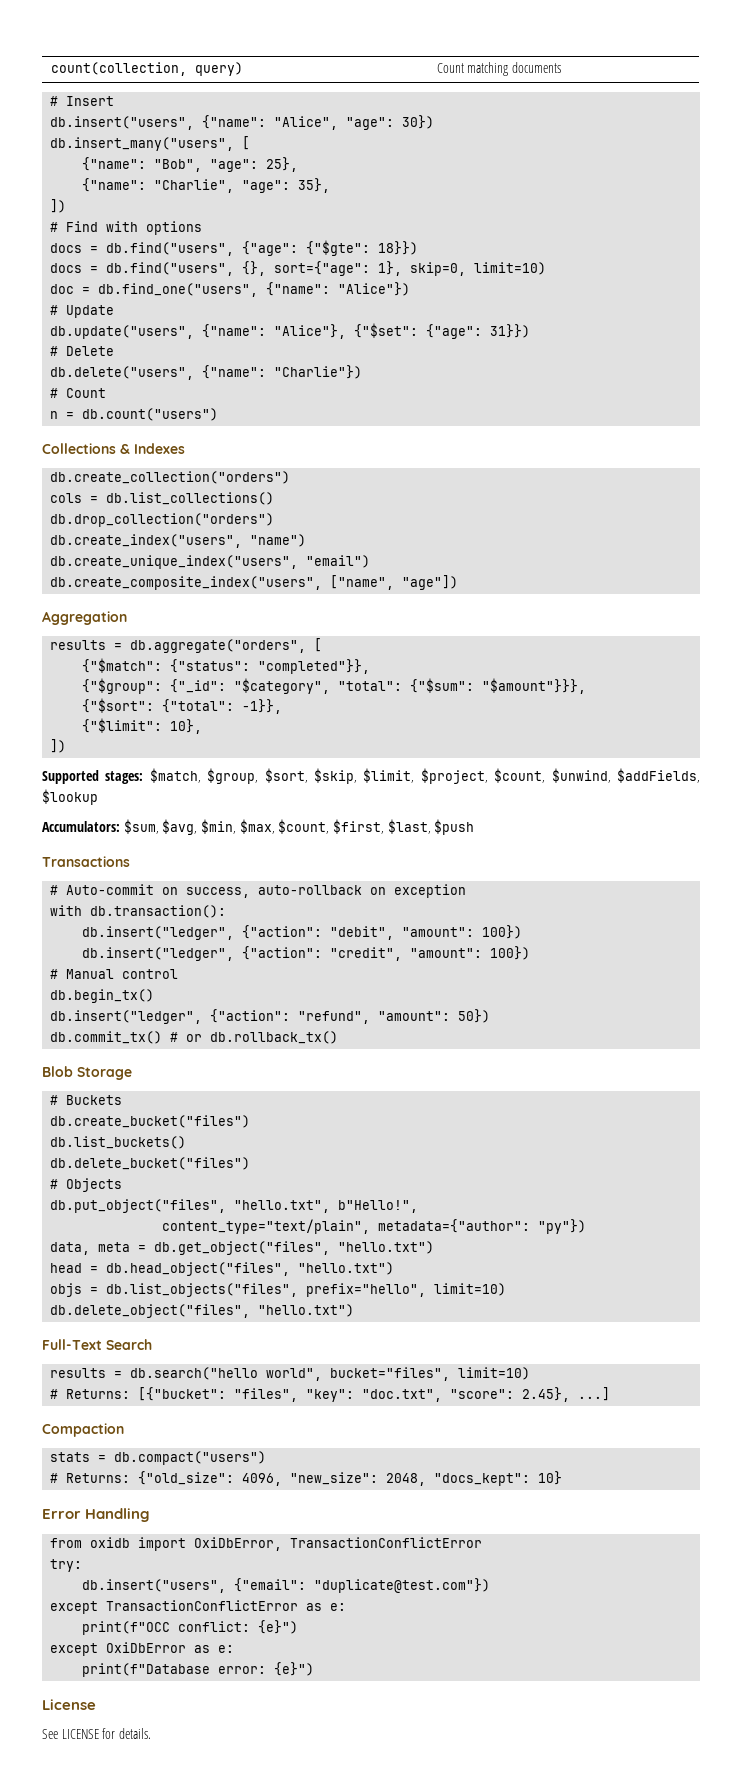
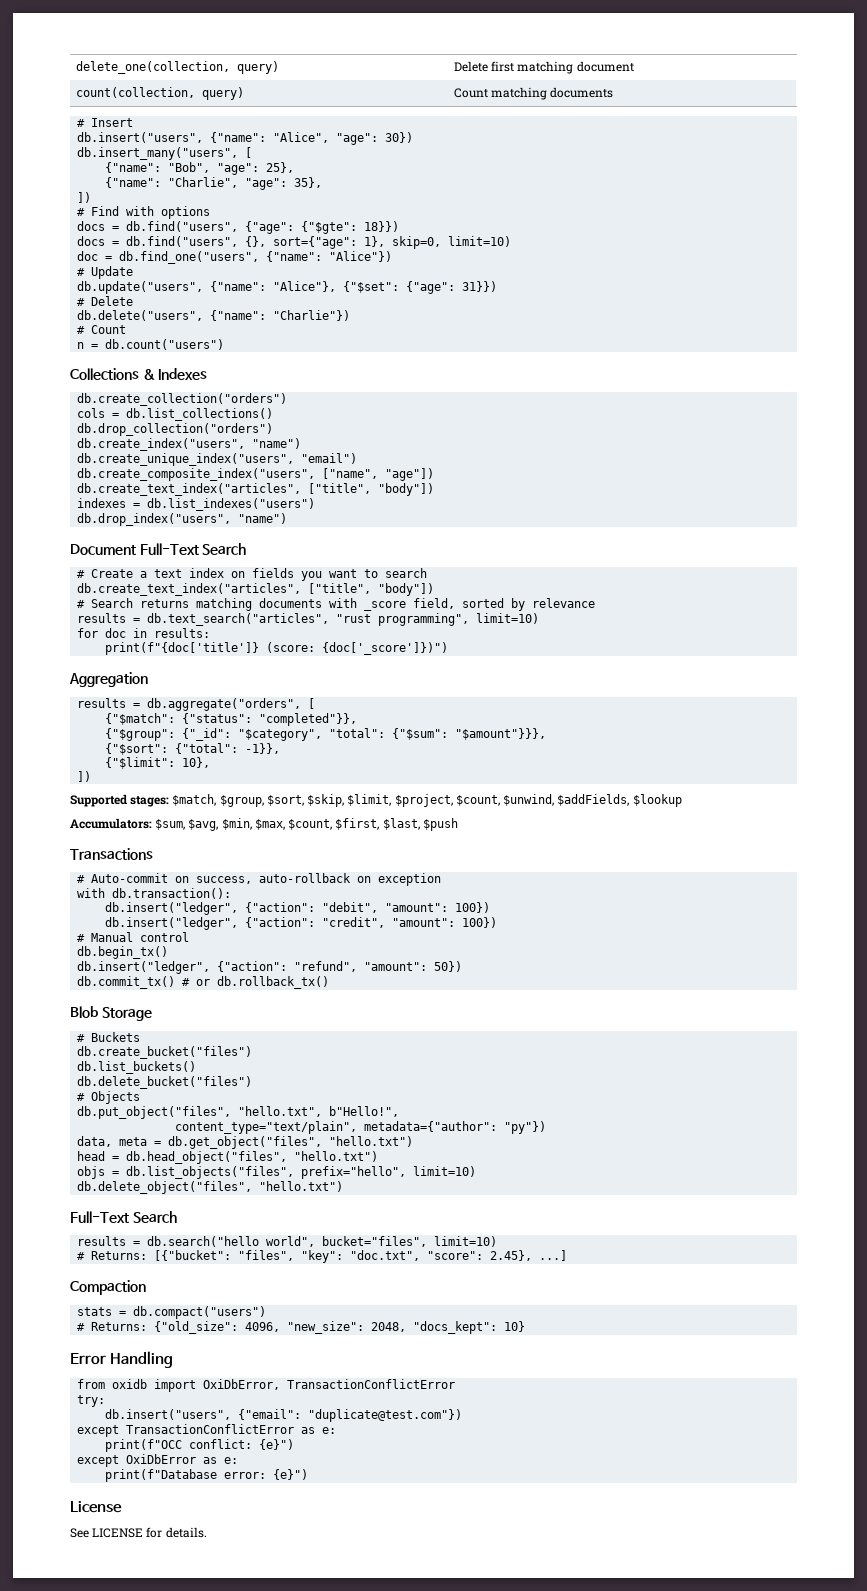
+ delete_one(collection, query) | Delete first matching document
  db.create_composite_index("users", ["name", "age"])
+ db.create_text_index("articles", ["title", "body"])
+ indexes = db.list_indexes("users")
+ db.drop_index("users", "name")
+ Document Full-Text Search
+ # Create a text index on fields you want to search
+ db.create_text_index("articles", ["title", "body"])
+ # Search returns matching documents with _score field, sorted by relevance
+ results = db.text_search("articles", "rust programming", limit=10)
+ for doc in results:
+ print(f"{doc['title']} (score: {doc['_score']})")

